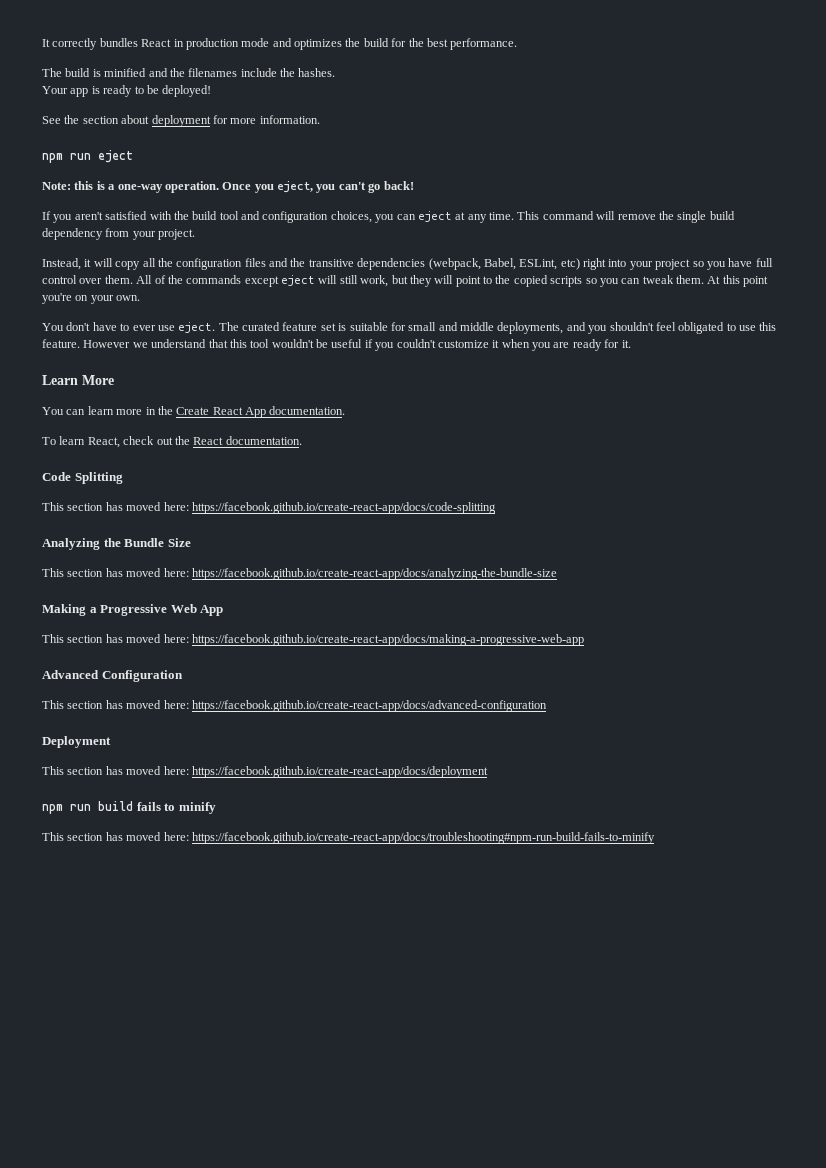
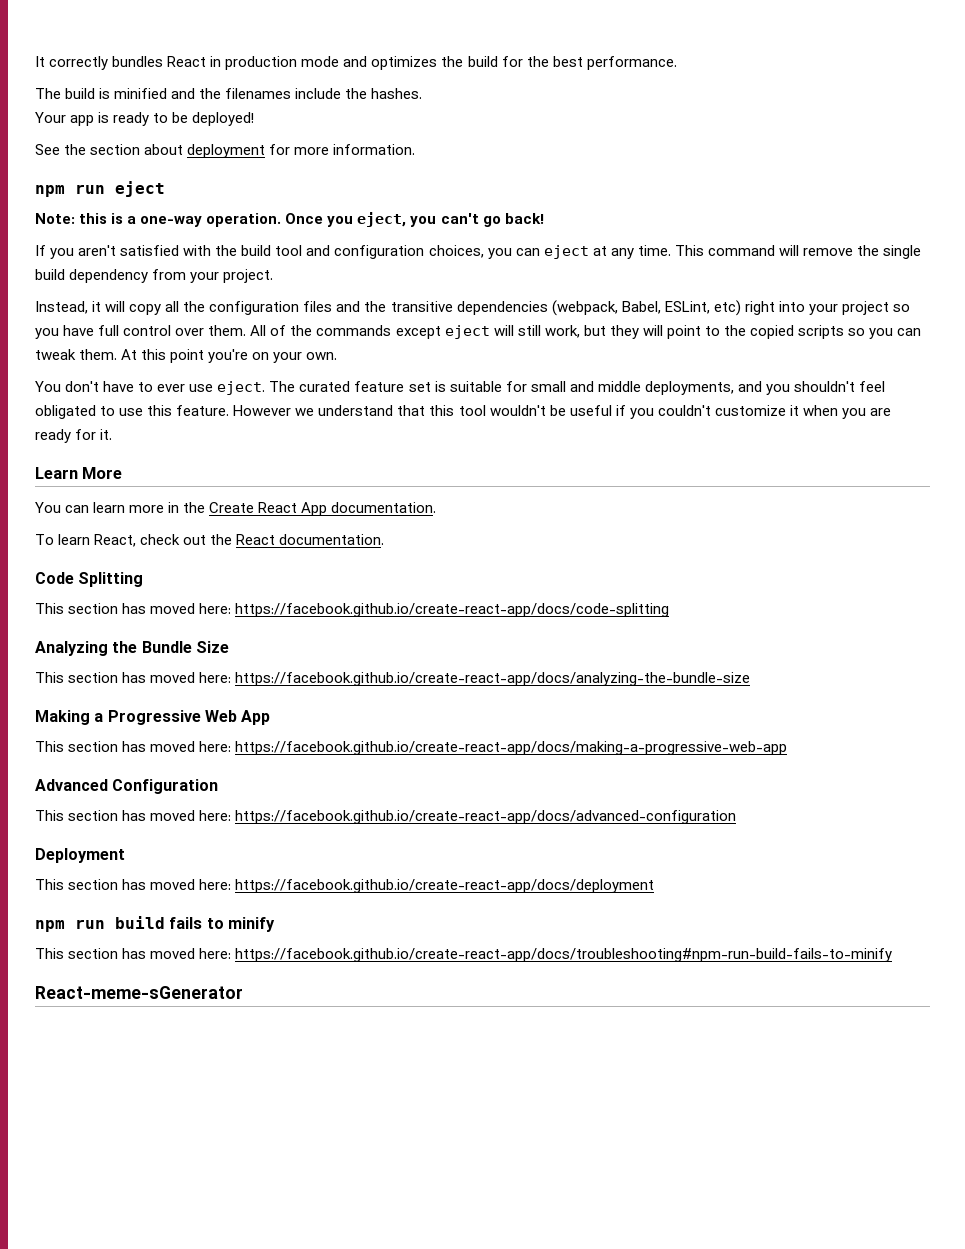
+ React-meme-sGenerator

